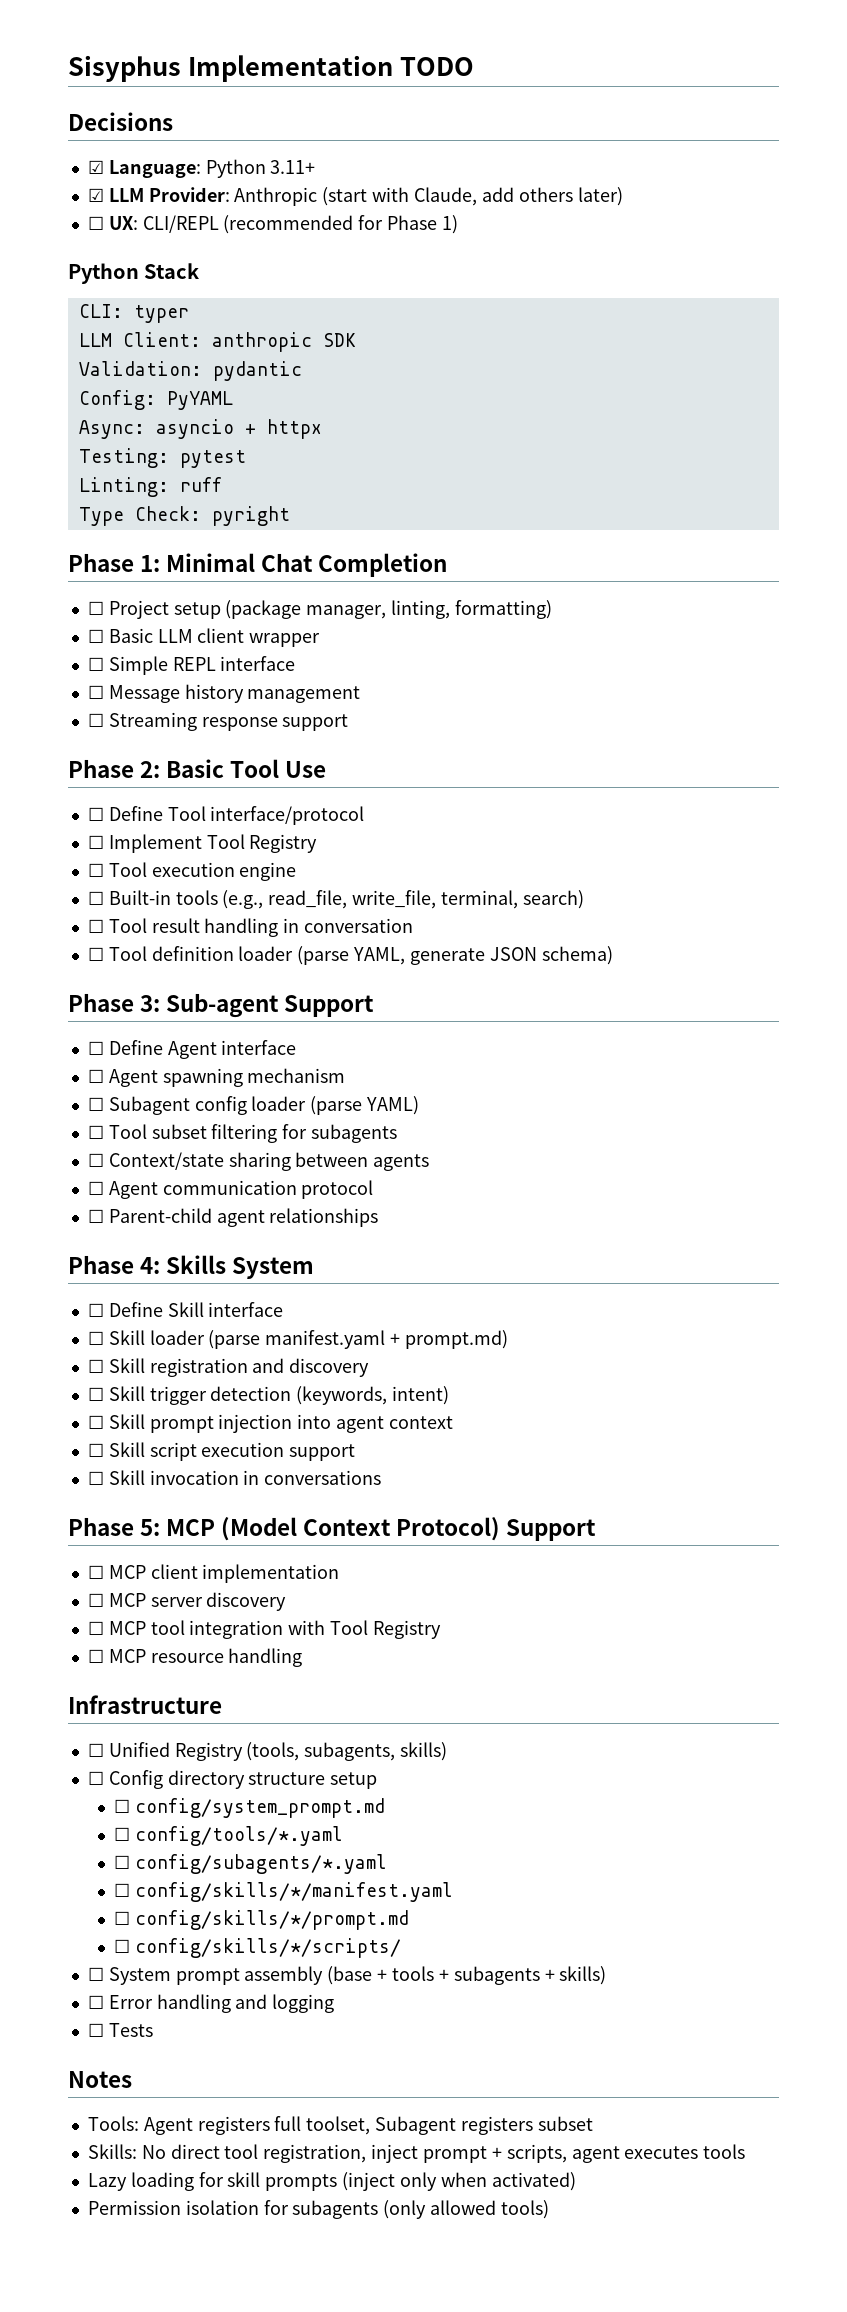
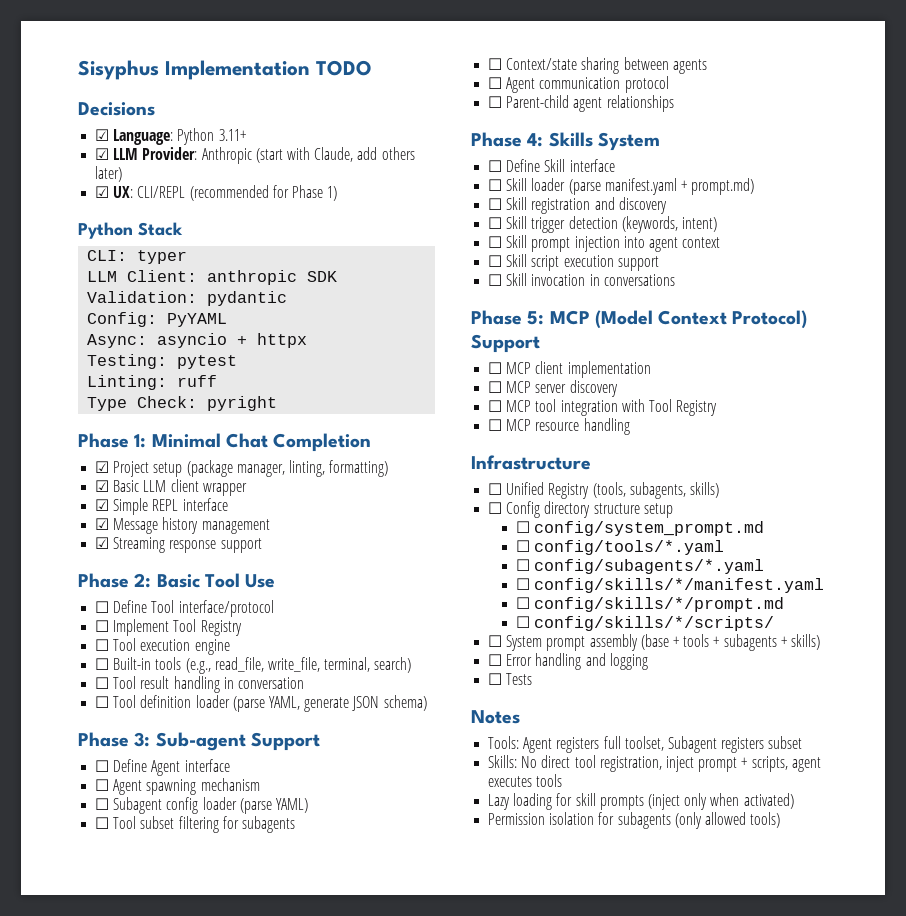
- ☐ UX: CLI/REPL (recommended for Phase 1)
+ ☑ UX: CLI/REPL (recommended for Phase 1)
- ☐ Project setup (package manager, linting, formatting)
+ ☑ Project setup (package manager, linting, formatting)
- ☐ Basic LLM client wrapper
+ ☑ Basic LLM client wrapper
- ☐ Simple REPL interface
+ ☑ Simple REPL interface
- ☐ Message history management
+ ☑ Message history management
- ☐ Streaming response support
+ ☑ Streaming response support

